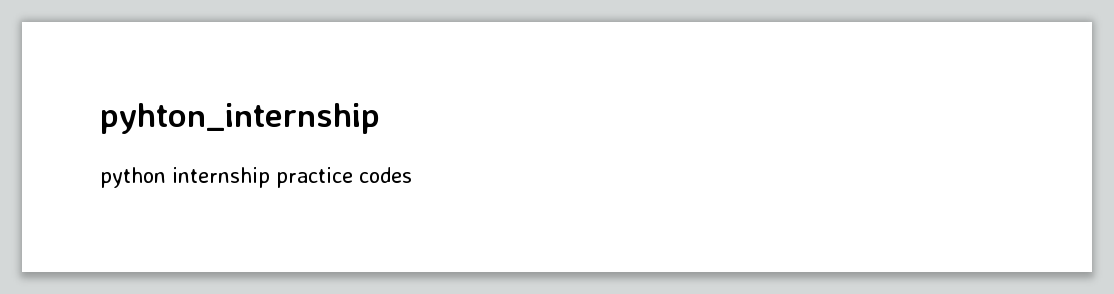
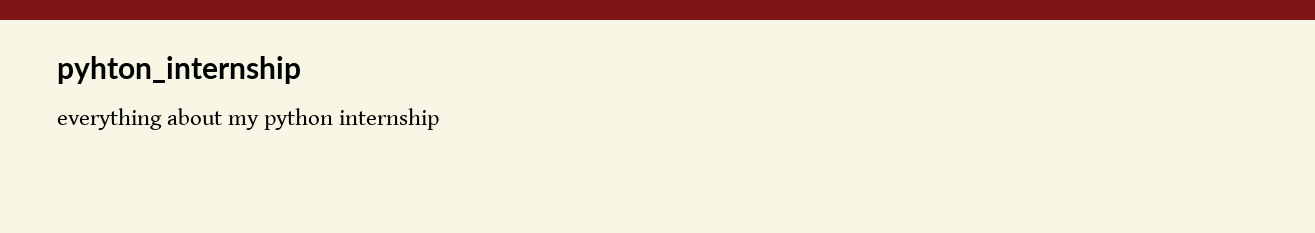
- python internship practice codes
+ everything about my python internship

